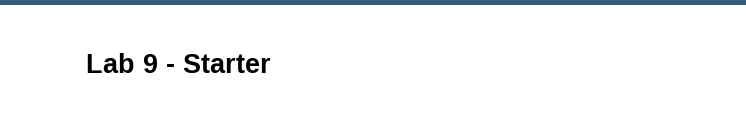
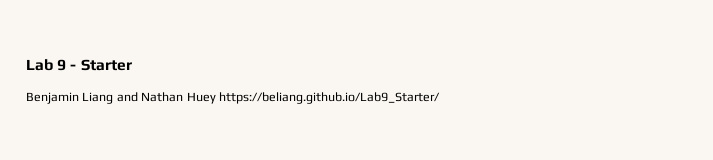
+ Benjamin Liang and Nathan Huey https://beliang.github.io/Lab9_Starter/

